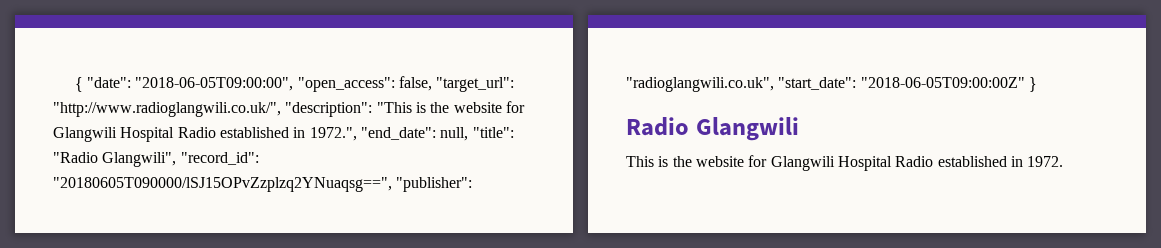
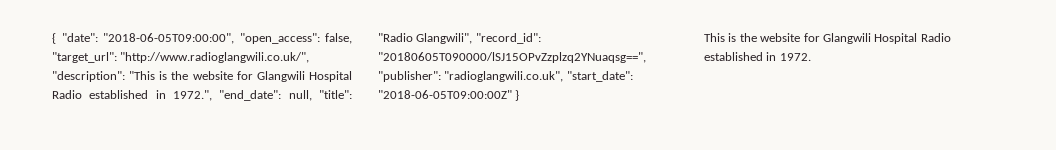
- Radio Glangwili

